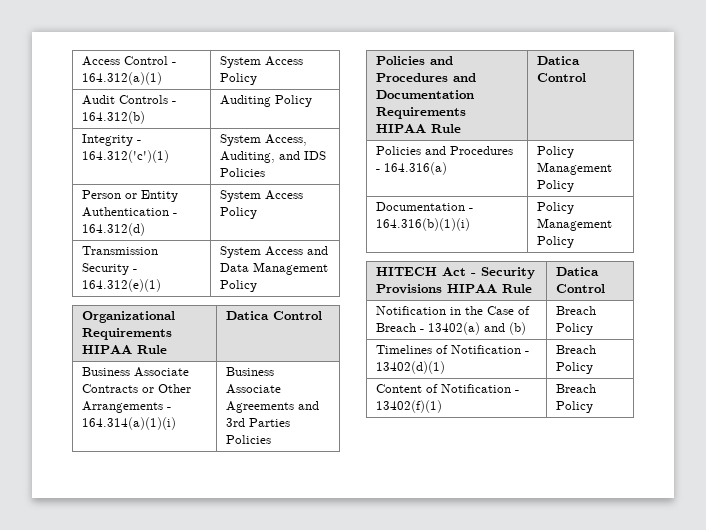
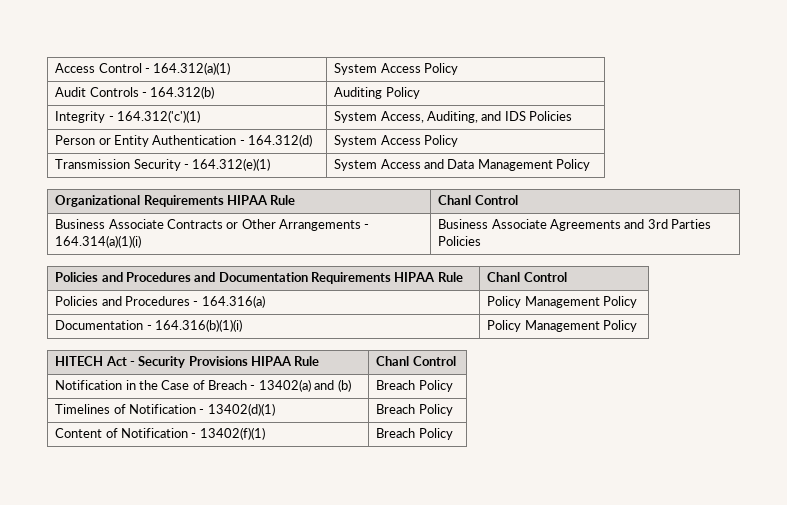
- Organizational Requirements HIPAA Rule | Datica Control
+ Organizational Requirements HIPAA Rule | Chanl Control
- Policies and Procedures and Documentation Requirements HIPAA Rule | Datica Control
+ Policies and Procedures and Documentation Requirements HIPAA Rule | Chanl Control
- HITECH Act - Security Provisions HIPAA Rule | Datica Control
+ HITECH Act - Security Provisions HIPAA Rule | Chanl Control

